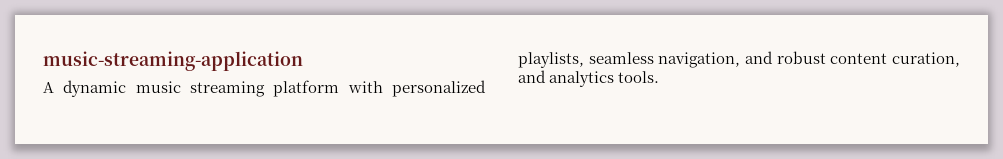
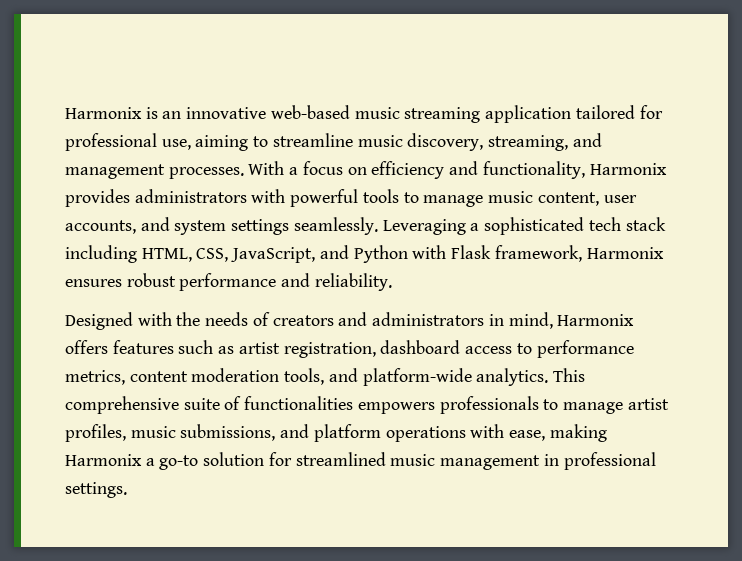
- music-streaming-application
- A dynamic music streaming platform with personalized playlists, seamless navigation, and robust content curation, and analytics tools.
+ Harmonix is an innovative web-based music streaming application tailored for professional use, aiming to streamline music discovery, streaming, and management processes. With a focus on efficiency and functionality, Harmonix provides administrators with powerful tools to manage music content, user accounts, and system settings seamlessly. Leveraging a sophisticated tech stack including HTML, CSS, JavaScript, and Python with Flask framework, Harmonix ensures robust performance and reliability.
+ Designed with the needs of creators and administrators in mind, Harmonix offers features such as artist registration, dashboard access to performance metrics, content moderation tools, and platform-wide analytics. This comprehensive suite of functionalities empowers professionals to manage artist profiles, music submissions, and platform operations with ease, making Harmonix a go-to solution for streamlined music management in professional settings.

